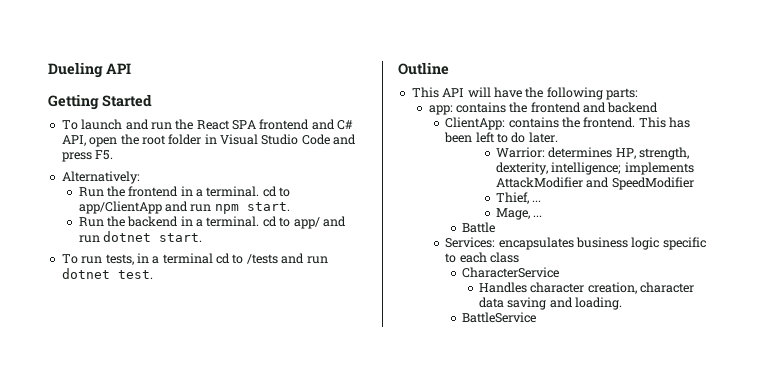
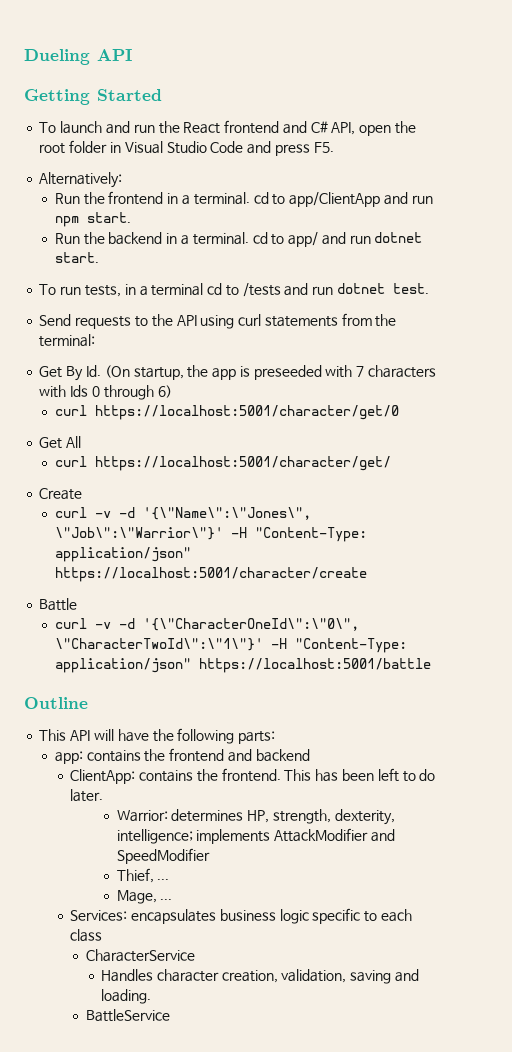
- To launch and run the React SPA frontend and C# API, open the root folder in Visual Studio Code and press F5.
+ To launch and run the React frontend and C# API, open the root folder in Visual Studio Code and press F5.
+ Send requests to the API using curl statements from the terminal:
+ Get By Id. (On startup, the app is preseeded with 7 characters with Ids 0 through 6)
+ curl https://localhost:5001/character/get/0
+ Get All
+ curl https://localhost:5001/character/get/
+ Create
+ curl -v -d '{\"Name\":\"Jones\", \"Job\":\"Warrior\"}' -H "Content-Type: application/json" https://localhost:5001/character/create
+ Battle
+ curl -v -d '{\"CharacterOneId\":\"0\", \"CharacterTwoId\":\"1\"}' -H "Content-Type: application/json" https://localhost:5001/battle
- Battle
- Handles character creation, character data saving and loading.
+ Handles character creation, validation, saving and loading.

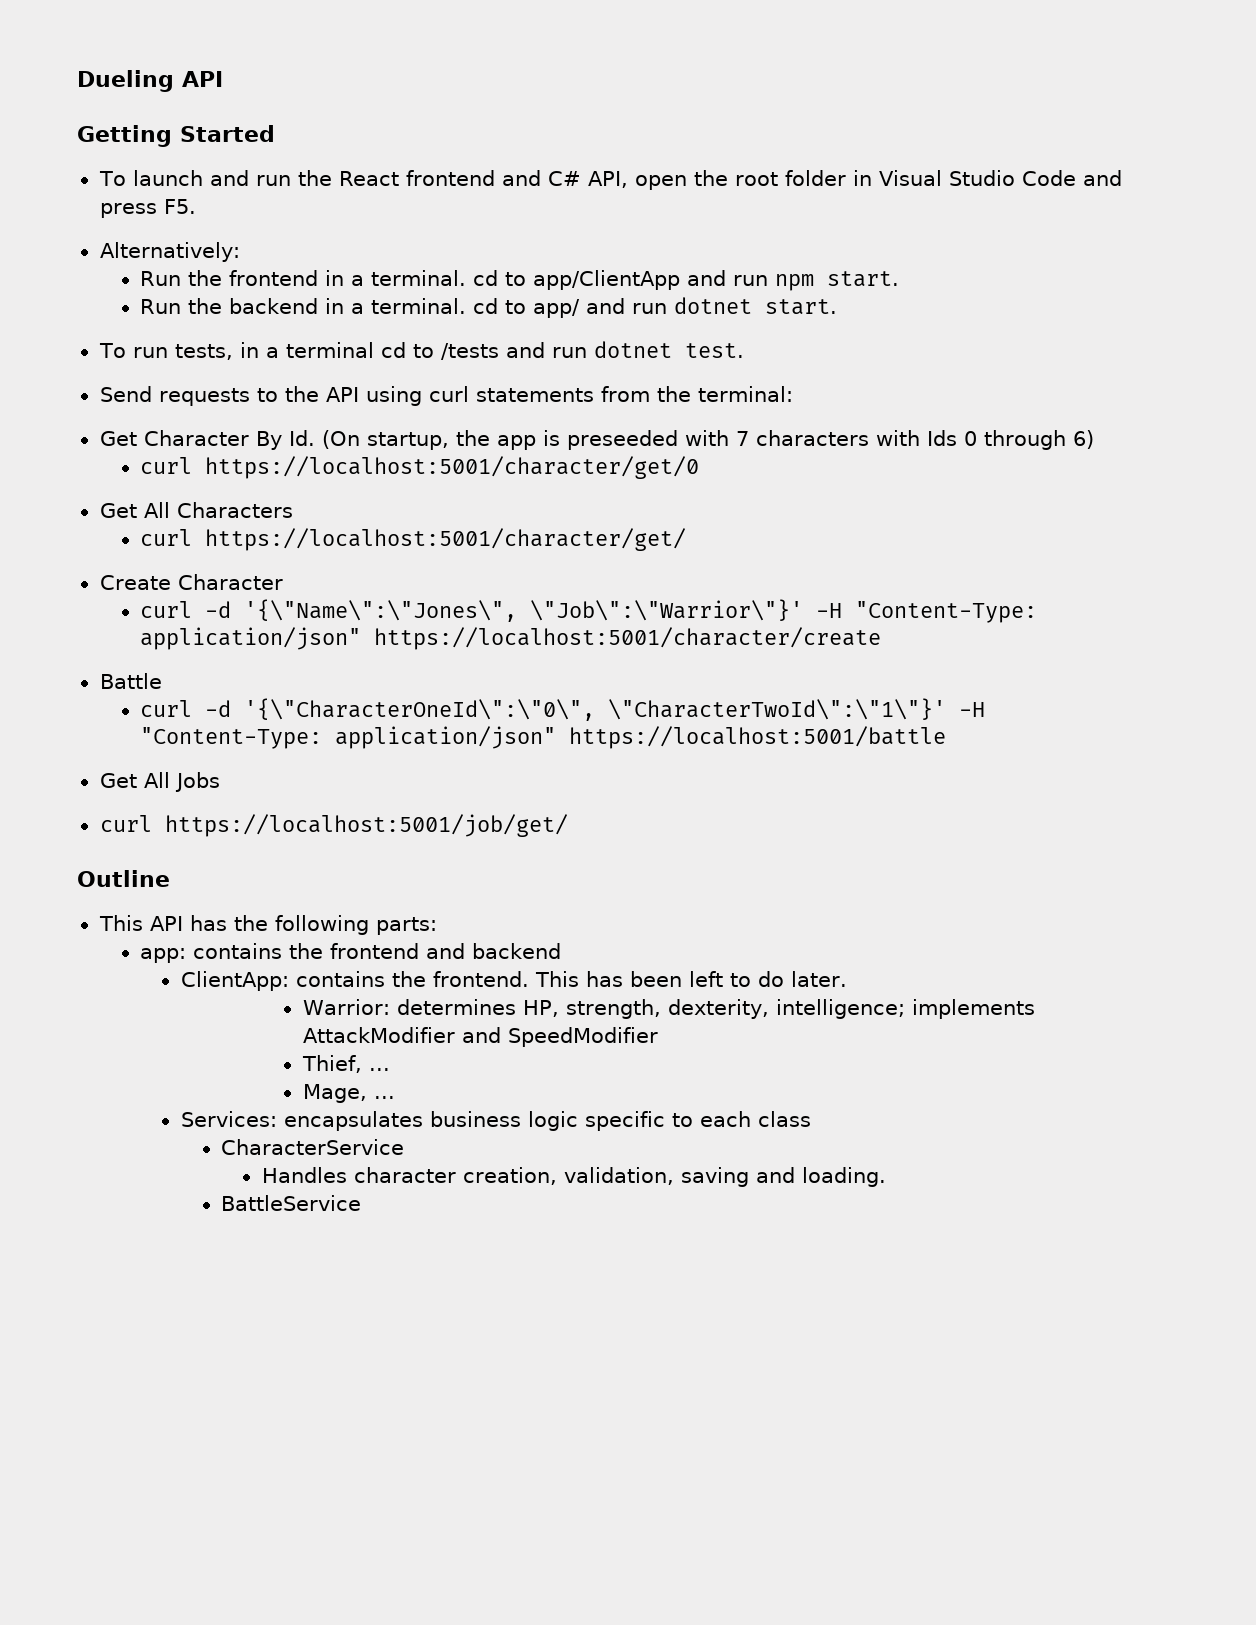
- Get By Id. (On startup, the app is preseeded with 7 characters with Ids 0 through 6)
+ Get Character By Id. (On startup, the app is preseeded with 7 characters with Ids 0 through 6)
- Get All
+ Get All Characters
- Create
- curl -v -d '{\"Name\":\"Jones\", \"Job\":\"Warrior\"}' -H "Content-Type: application/json" https://localhost:5001/character/create
+ Create Character
+ curl -d '{\"Name\":\"Jones\", \"Job\":\"Warrior\"}' -H "Content-Type: application/json" https://localhost:5001/character/create
- curl -v -d '{\"CharacterOneId\":\"0\", \"CharacterTwoId\":\"1\"}' -H "Content-Type: application/json" https://localhost:5001/battle
+ curl -d '{\"CharacterOneId\":\"0\", \"CharacterTwoId\":\"1\"}' -H "Content-Type: application/json" https://localhost:5001/battle
+ Get All Jobs
+ curl https://localhost:5001/job/get/
- This API will have the following parts:
+ This API has the following parts:

